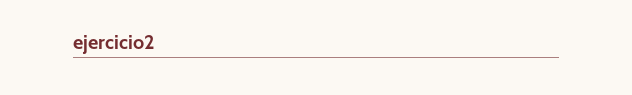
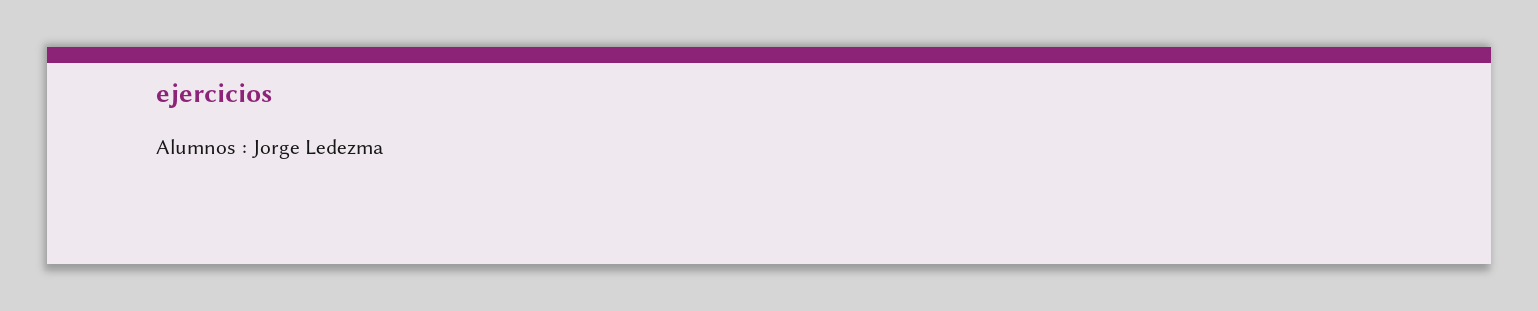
- ejercicio2
+ ejercicios
+ Alumnos : Jorge Ledezma

